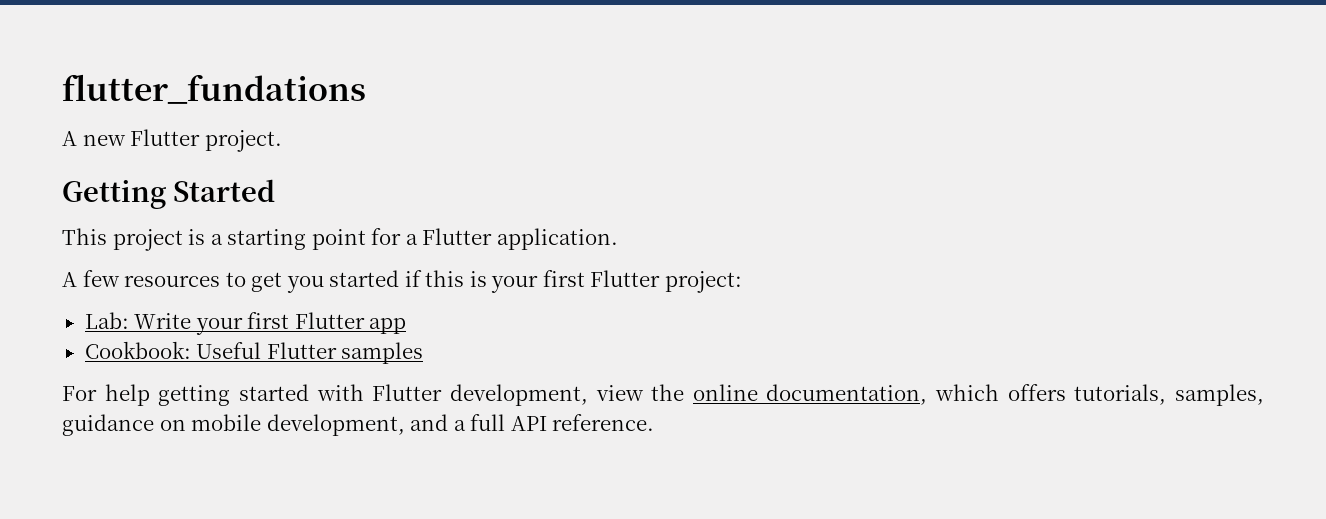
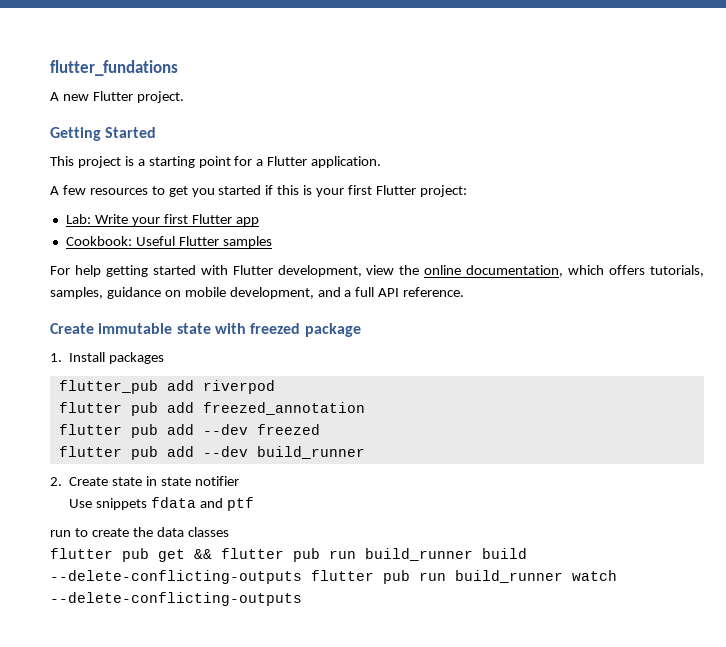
+ Create immutable state with freezed package
+ 1. Install packages
+ flutter_pub add riverpod
+ flutter pub add freezed_annotation
+ flutter pub add --dev freezed
+ flutter pub add --dev build_runner
+ 2. Create state in state notifier
+ Use snippets fdata and ptf
+ run to create the data classes
+ flutter pub get && flutter pub run build_runner build --delete-conflicting-outputs flutter pub run build_runner watch --delete-conflicting-outputs

